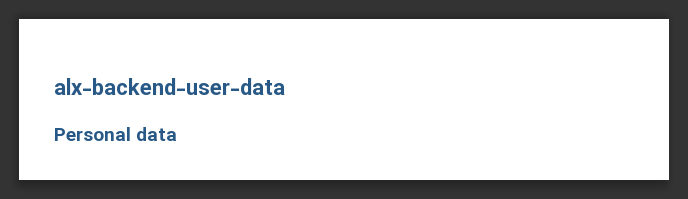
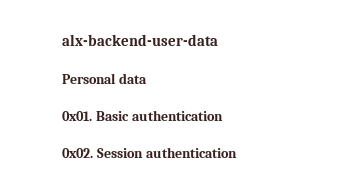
+ 0x01. Basic authentication
+ 0x02. Session authentication

